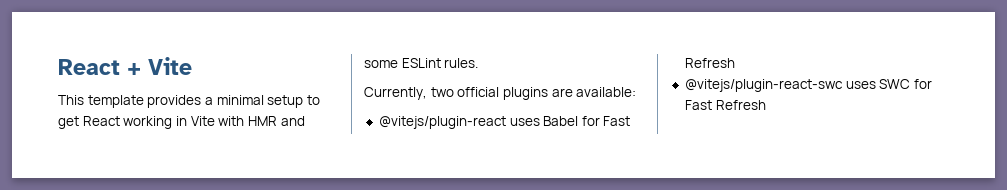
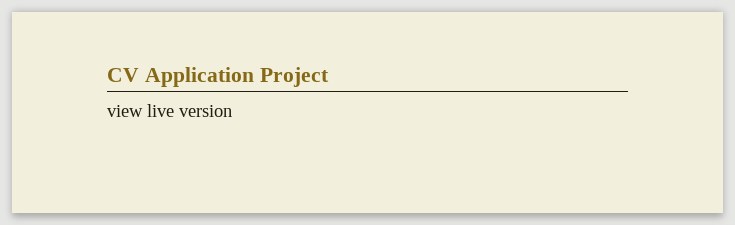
- React + Vite
- This template provides a minimal setup to get React working in Vite with HMR and some ESLint rules.
- Currently, two official plugins are available:
- @vitejs/plugin-react uses Babel for Fast Refresh
- @vitejs/plugin-react-swc uses SWC for Fast Refresh
+ CV Application Project
+ view live version

